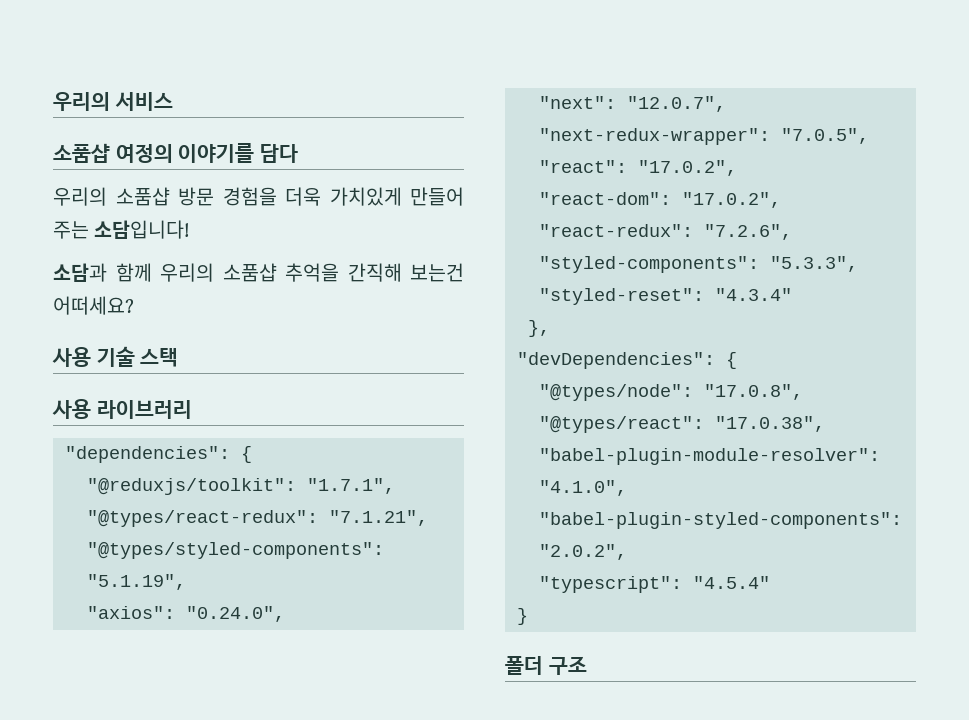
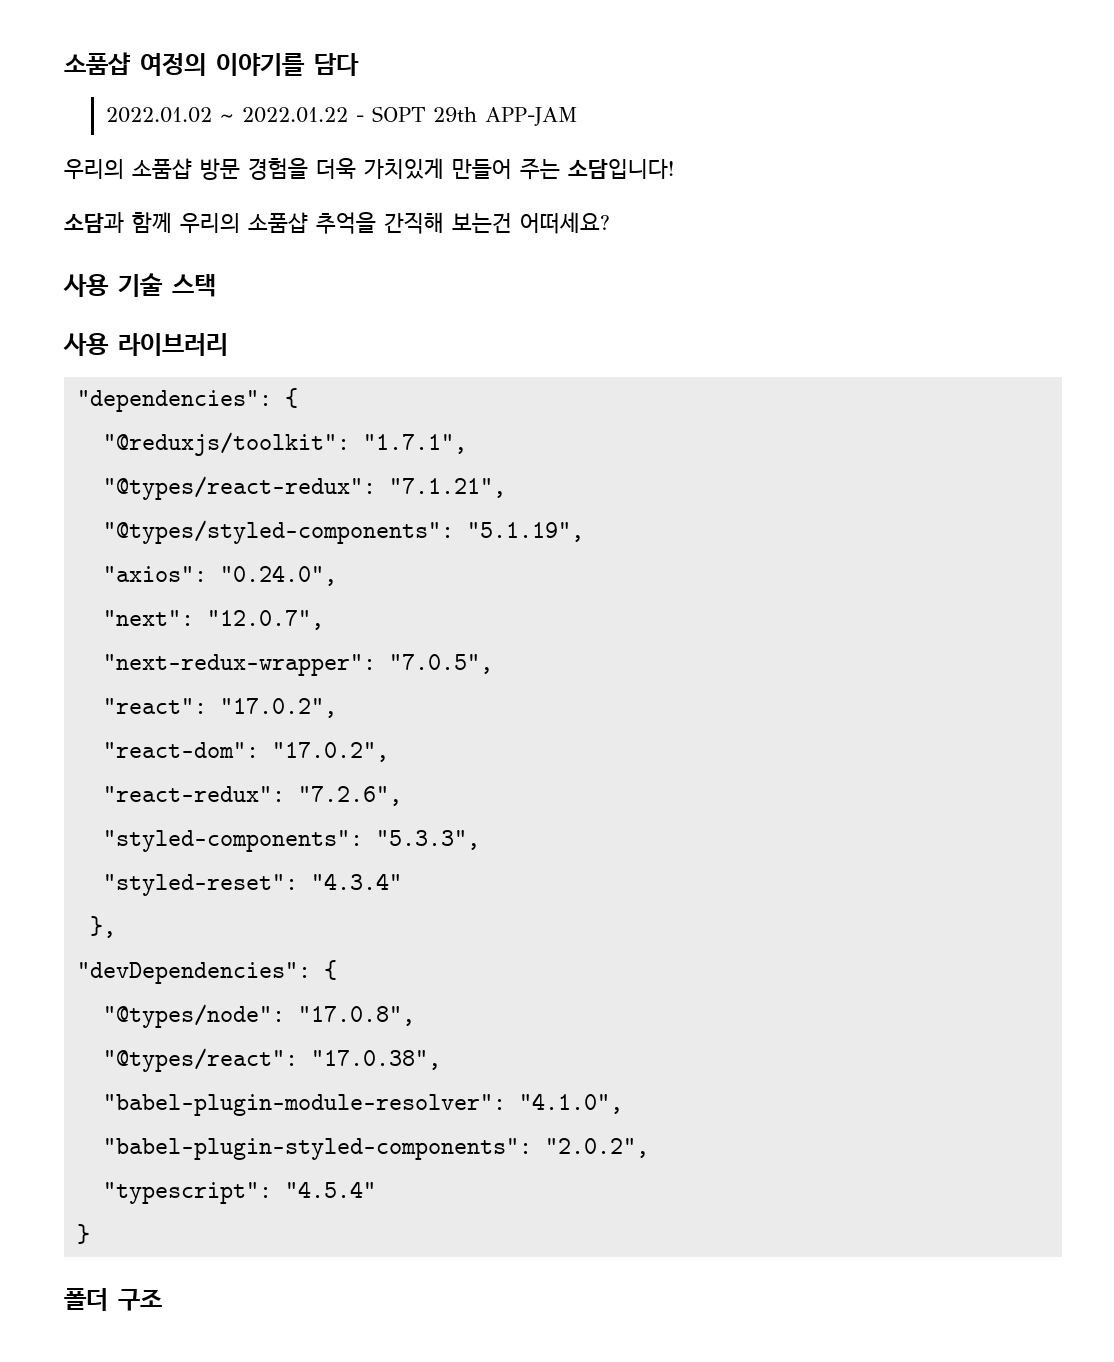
- 우리의 서비스
+ 2022.01.02 ~ 2022.01.22 - SOPT 29th APP-JAM

